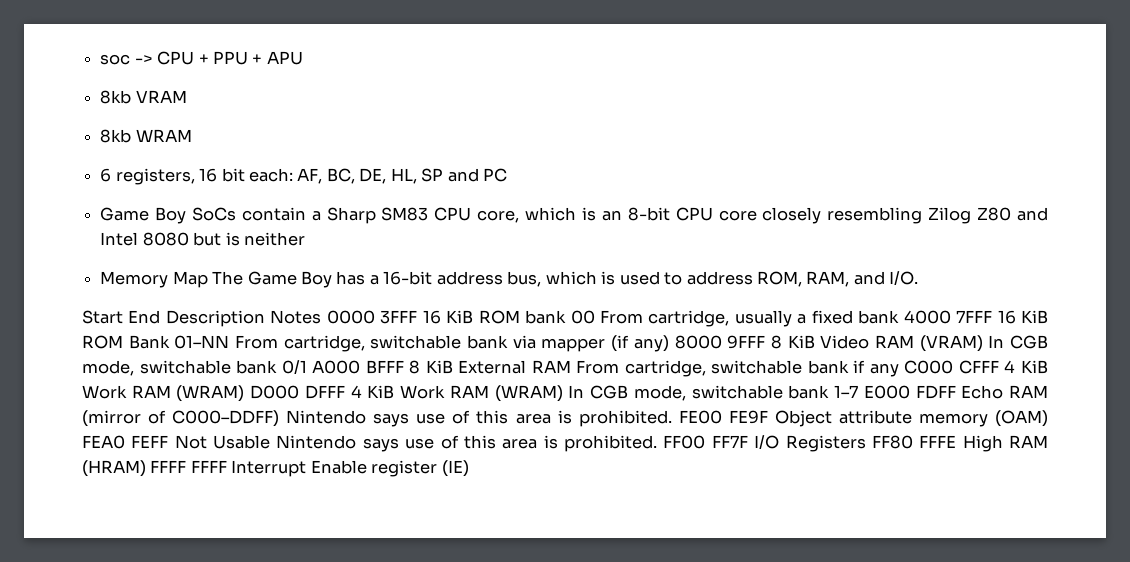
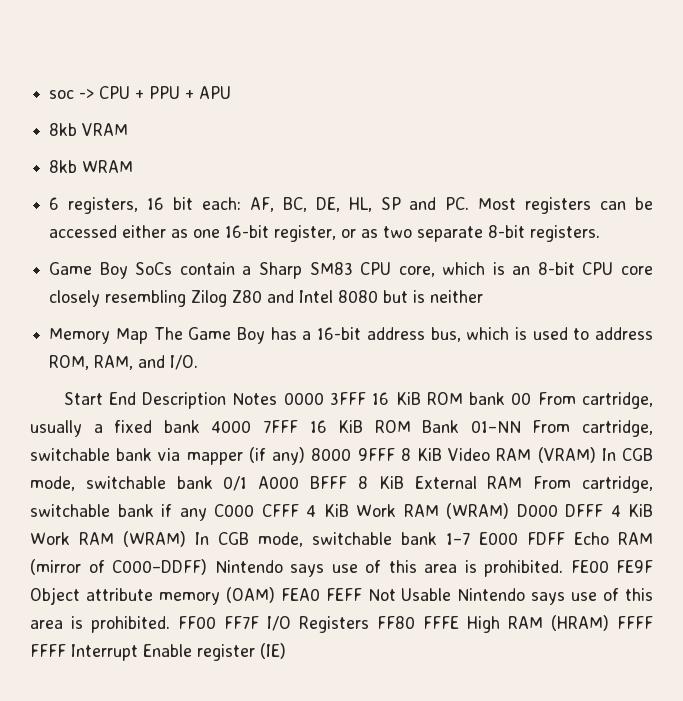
- 6 registers, 16 bit each: AF, BC, DE, HL, SP and PC
+ 6 registers, 16 bit each: AF, BC, DE, HL, SP and PC. Most registers can be accessed either as one 16-bit register, or as two separate 8-bit registers.

